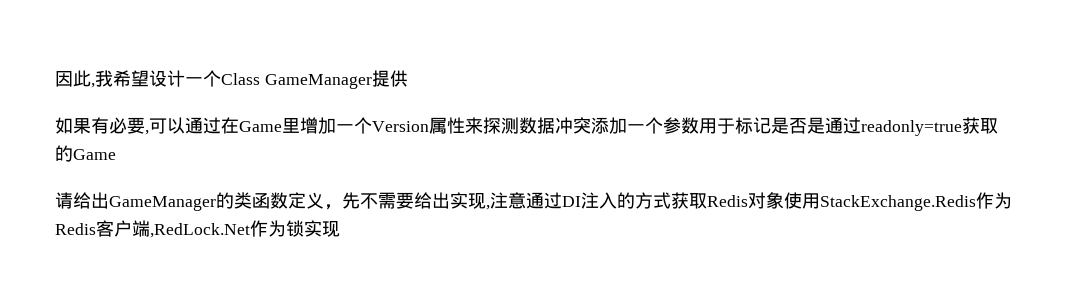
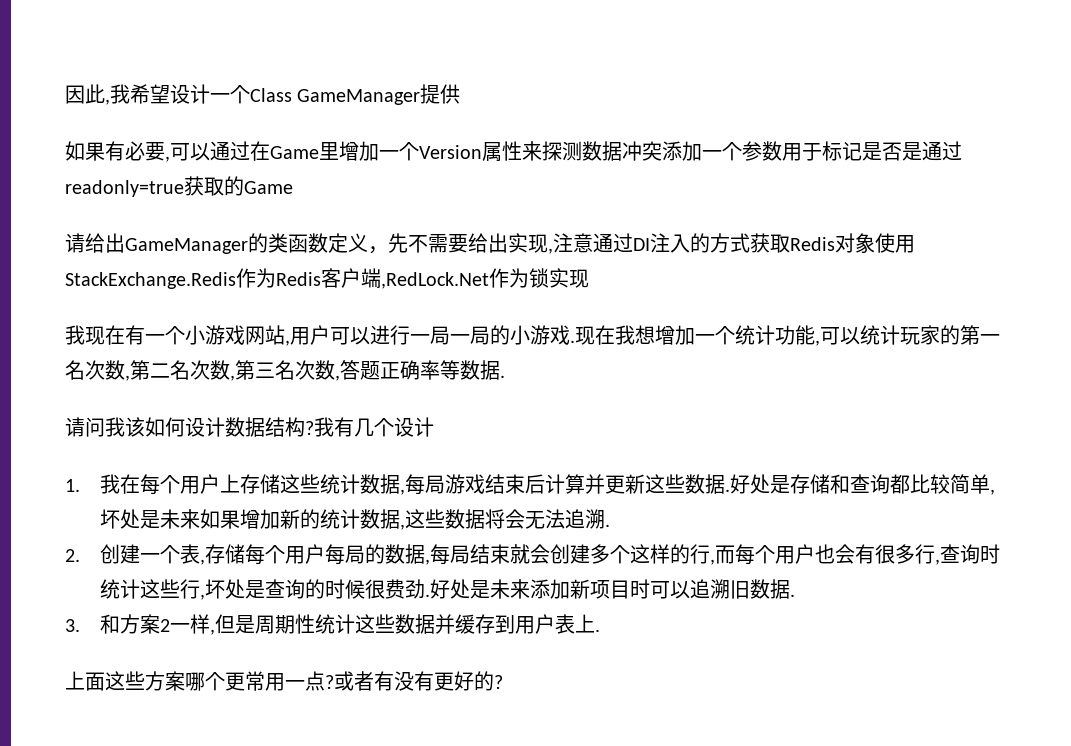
+ 我现在有一个小游戏网站,用户可以进行一局一局的小游戏.现在我想增加一个统计功能,可以统计玩家的第一名次数,第二名次数,第三名次数,答题正确率等数据.
+ 请问我该如何设计数据结构?我有几个设计
+ 1.我在每个用户上存储这些统计数据,每局游戏结束后计算并更新这些数据.好处是存储和查询都比较简单,坏处是未来如果增加新的统计数据,这些数据将会无法追溯.
+ 2.创建一个表,存储每个用户每局的数据,每局结束就会创建多个这样的行,而每个用户也会有很多行,查询时统计这些行,坏处是查询的时候很费劲.好处是未来添加新项目时可以追溯旧数据.
+ 3.和方案2一样,但是周期性统计这些数据并缓存到用户表上.
+ 上面这些方案哪个更常用一点?或者有没有更好的?

